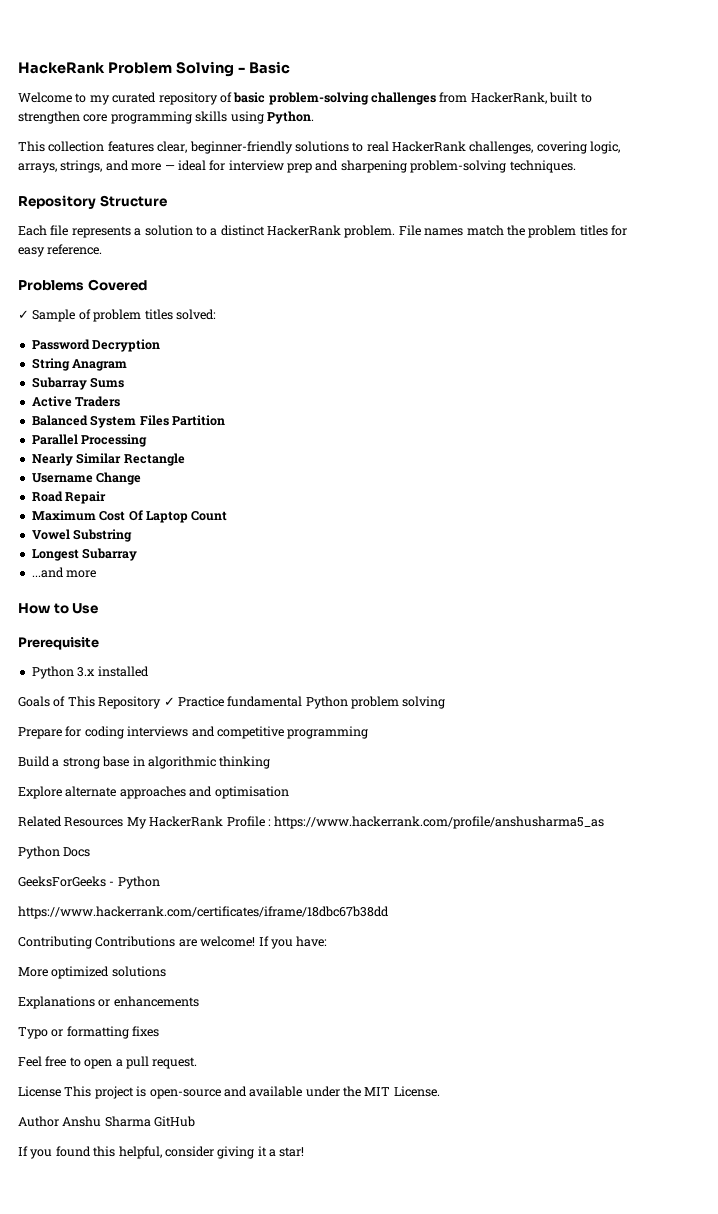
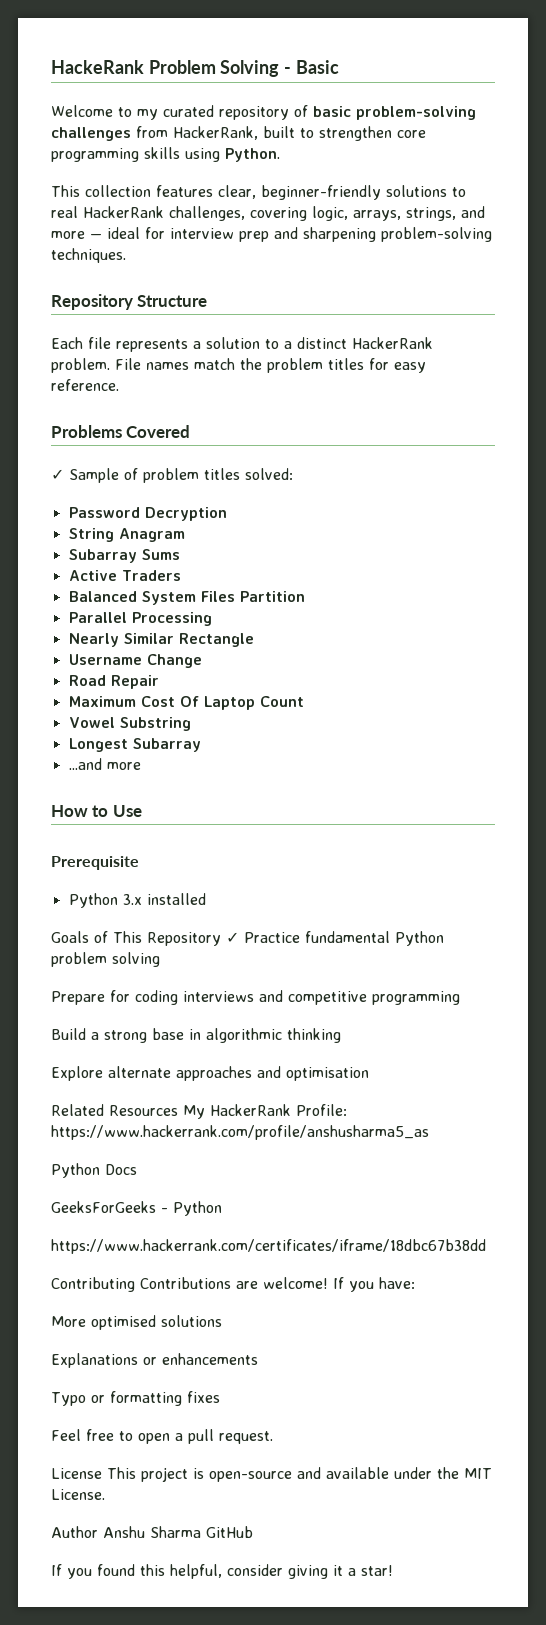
- Related Resources My HackerRank Profile : https://www.hackerrank.com/profile/anshusharma5_as
+ Related Resources My HackerRank Profile: https://www.hackerrank.com/profile/anshusharma5_as
- More optimized solutions
+ More optimised solutions

